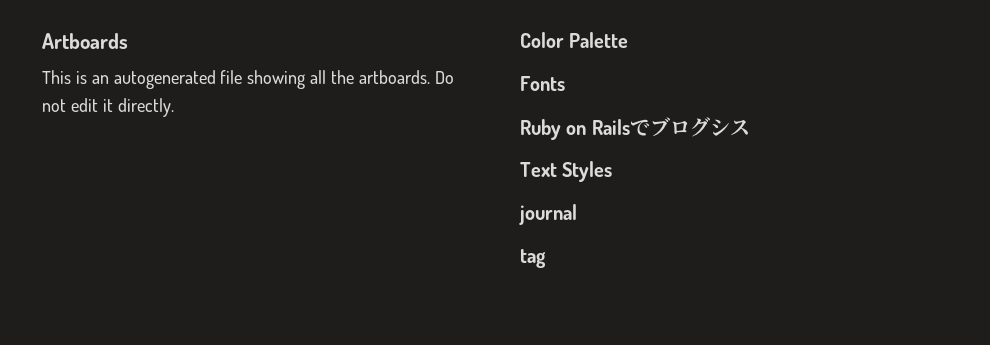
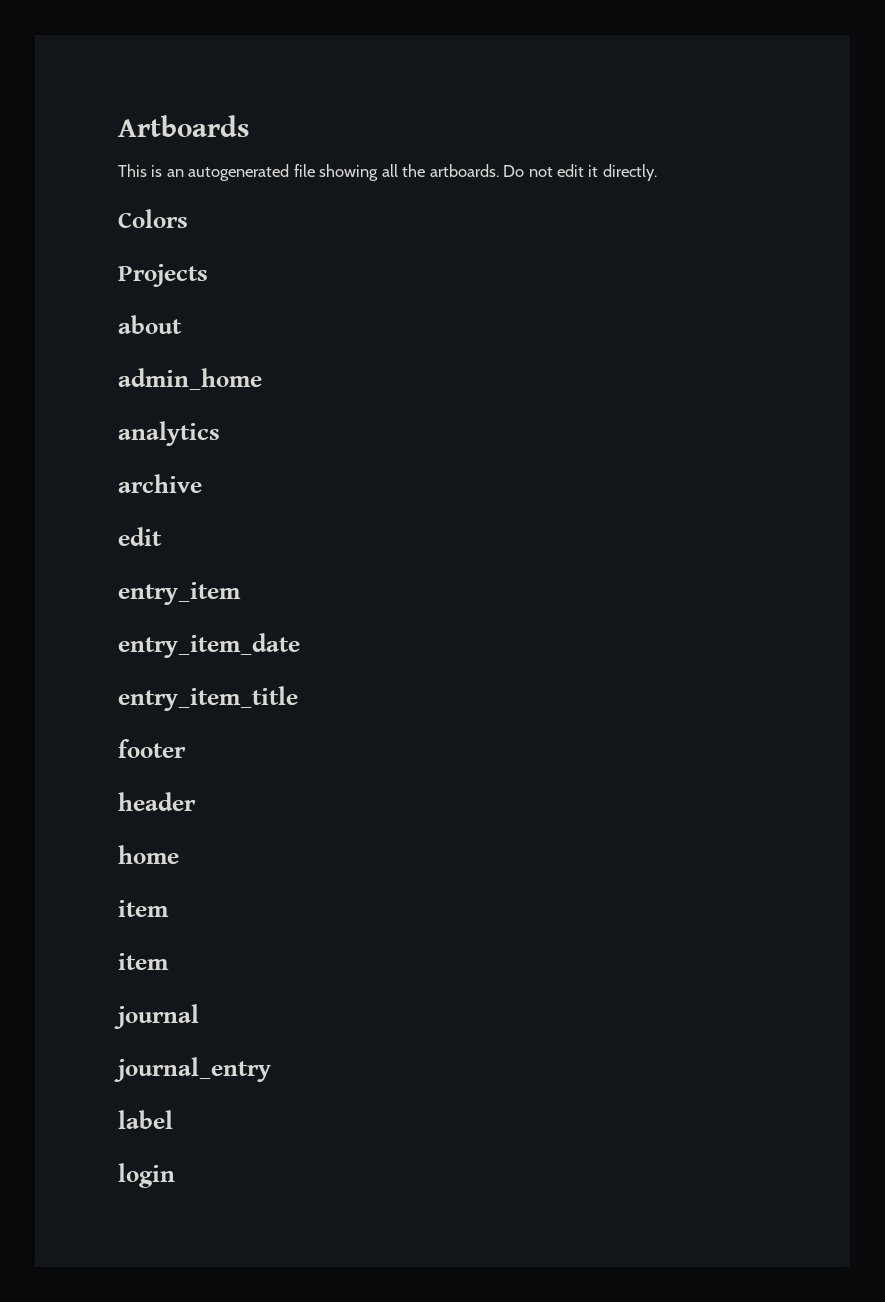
- Color Palette
- Fonts
- Ruby on Railsでブログシス
- Text Styles
+ Colors
+ Projects
+ about
+ admin_home
+ analytics
+ archive
+ edit
+ entry_item
+ entry_item_date
+ entry_item_title
+ footer
+ header
+ home
+ item
+ item
  journal
- tag
+ journal_entry
+ label
+ login

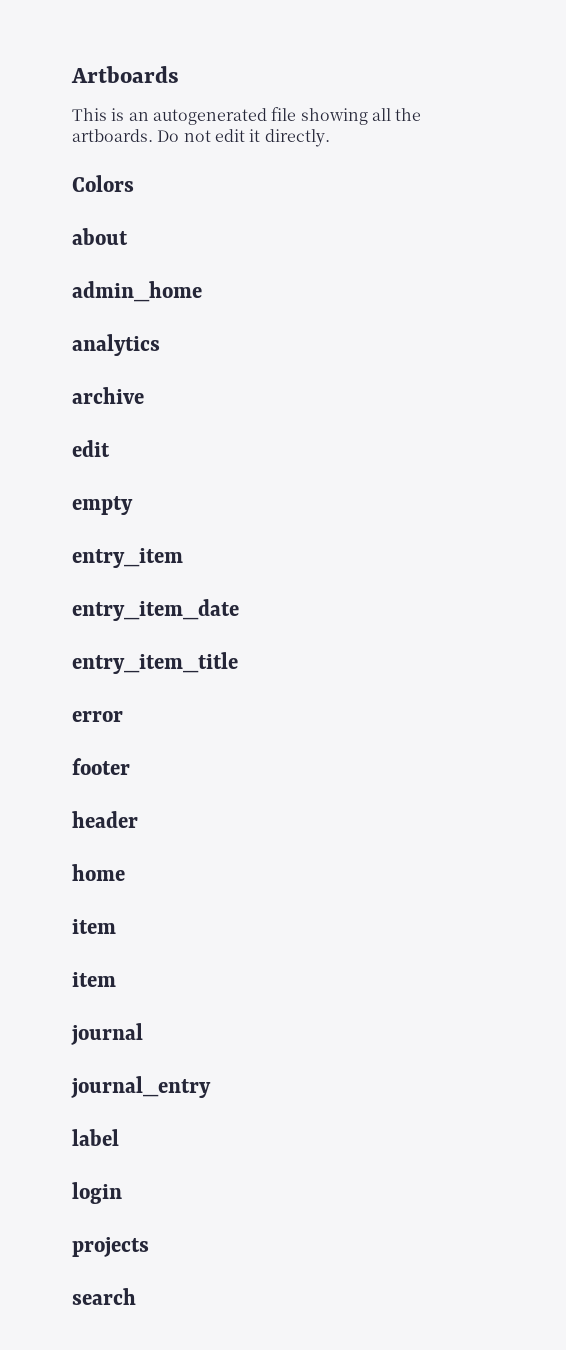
- Projects
+ empty
+ error
+ projects
+ search

